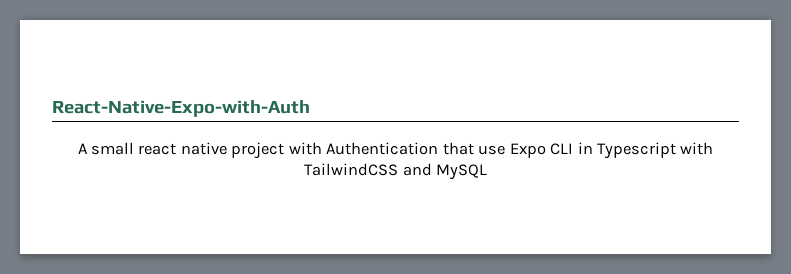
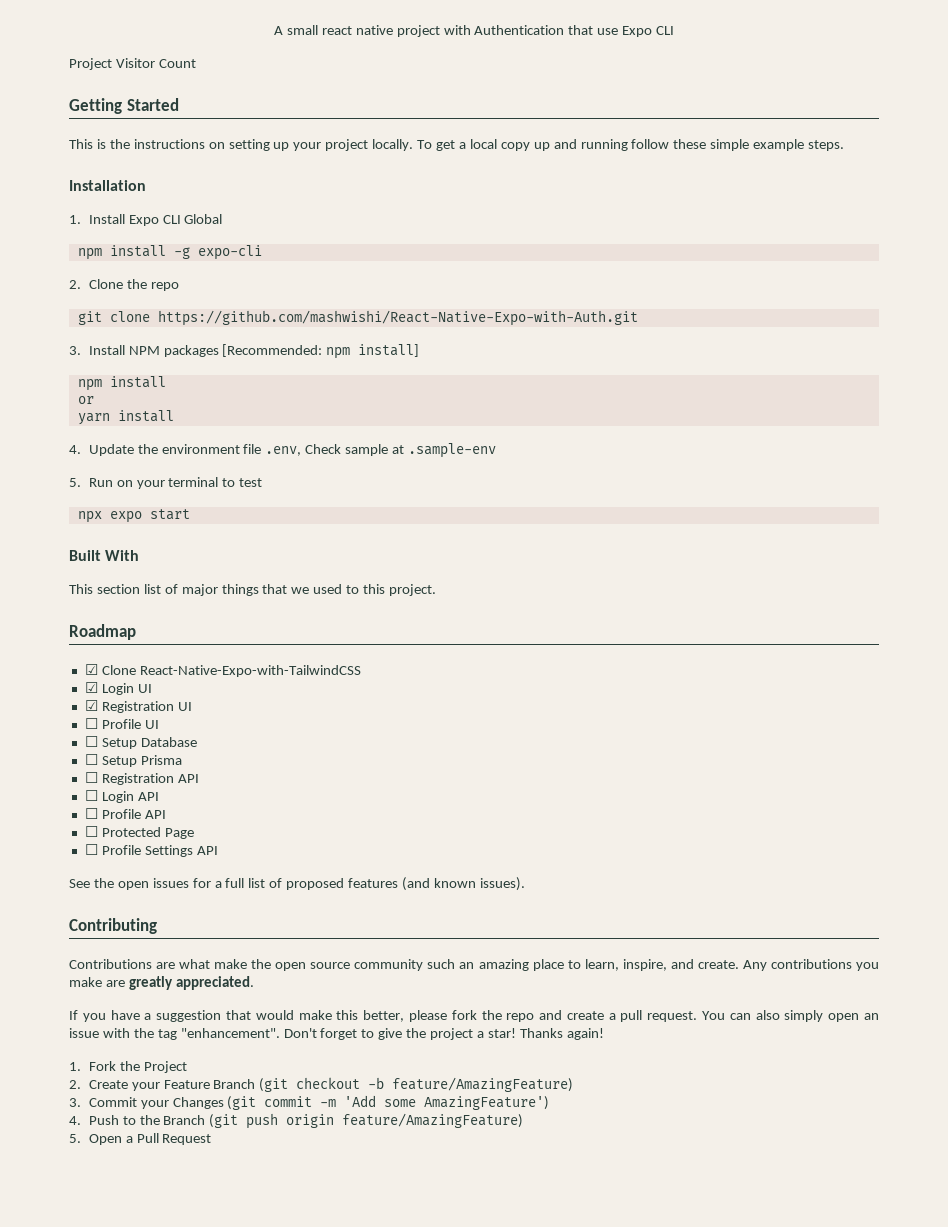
- React-Native-Expo-with-Auth
- A small react native project with Authentication that use Expo CLI in Typescript with TailwindCSS and MySQL
+ A small react native project with Authentication that use Expo CLI
+ Project Visitor Count
+ Getting Started
+ This is the instructions on setting up your project locally. To get a local copy up and running follow these simple example steps.
+ Installation
+ 1. Install Expo CLI Global
+ npm install -g expo-cli
+ 2. Clone the repo
+ git clone https://github.com/mashwishi/React-Native-Expo-with-Auth.git
+ 3. Install NPM packages [Recommended: npm install]
+ npm install
+ or
+ yarn install
+ 4. Update the environment file .env, Check sample at .sample-env
+ 5. Run on your terminal to test
+ npx expo start
+ Built With
+ This section list of major things that we used to this project.
+ Roadmap
+ ☑ Clone React-Native-Expo-with-TailwindCSS
+ ☑ Login UI
+ ☑ Registration UI
+ ☐ Profile UI
+ ☐ Setup Database
+ ☐ Setup Prisma
+ ☐ Registration API
+ ☐ Login API
+ ☐ Profile API
+ ☐ Protected Page
+ ☐ Profile Settings API
+ See the open issues for a full list of proposed features (and known issues).
+ Contributing
+ Contributions are what make the open source community such an amazing place to learn, inspire, and create. Any contributions you make are greatly appreciated.
+ If you have a suggestion that would make this better, please fork the repo and create a pull request. You can also simply open an issue with the tag "enhancement". Don't forget to give the project a star! Thanks again!
+ 1. Fork the Project
+ 2. Create your Feature Branch (git checkout -b feature/AmazingFeature)
+ 3. Commit your Changes (git commit -m 'Add some AmazingFeature')
+ 4. Push to the Branch (git push origin feature/AmazingFeature)
+ 5. Open a Pull Request

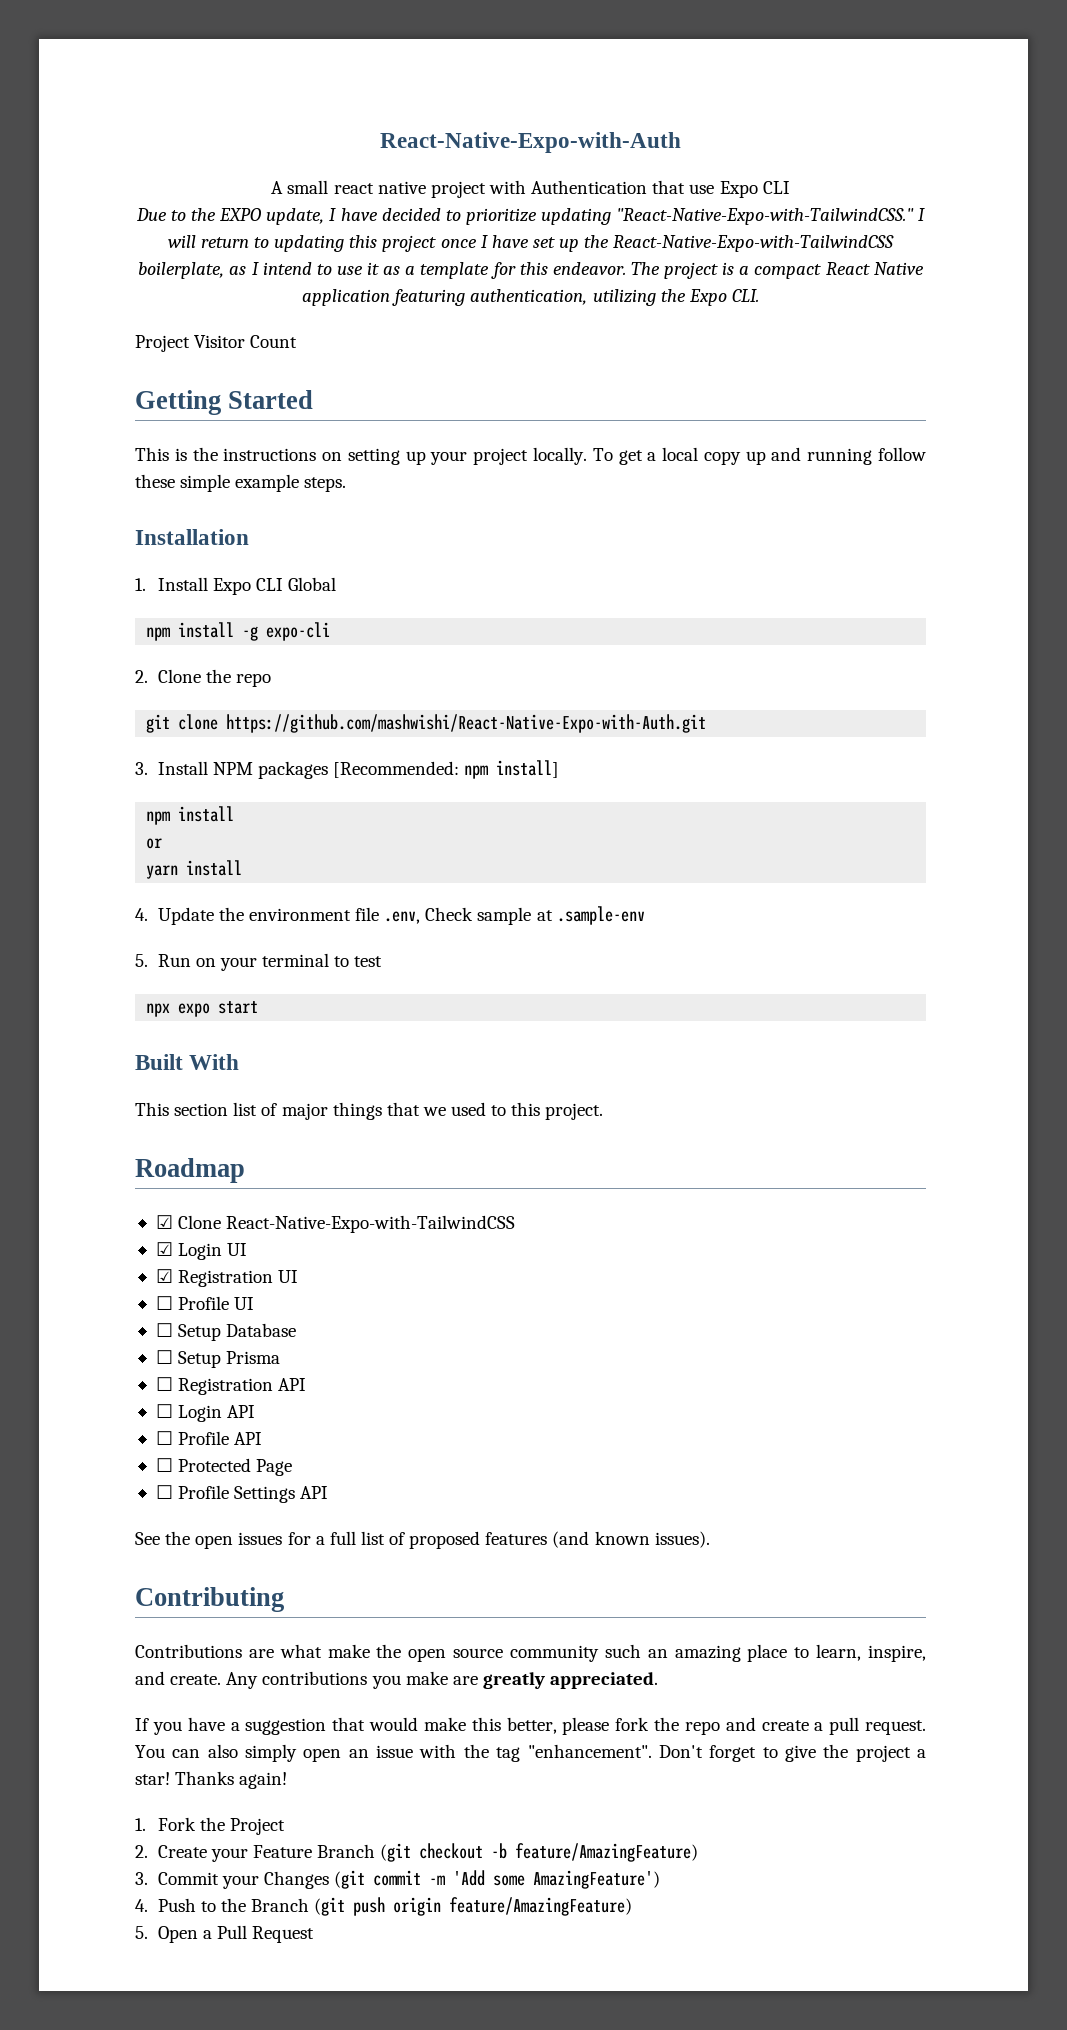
+ React-Native-Expo-with-Auth
+ Due to the EXPO update, I have decided to prioritize updating "React-Native-Expo-with-TailwindCSS." I will return to updating this project once I have set up the React-Native-Expo-with-TailwindCSS boilerplate, as I intend to use it as a template for this endeavor. The project is a compact React Native application featuring authentication, utilizing the Expo CLI.

